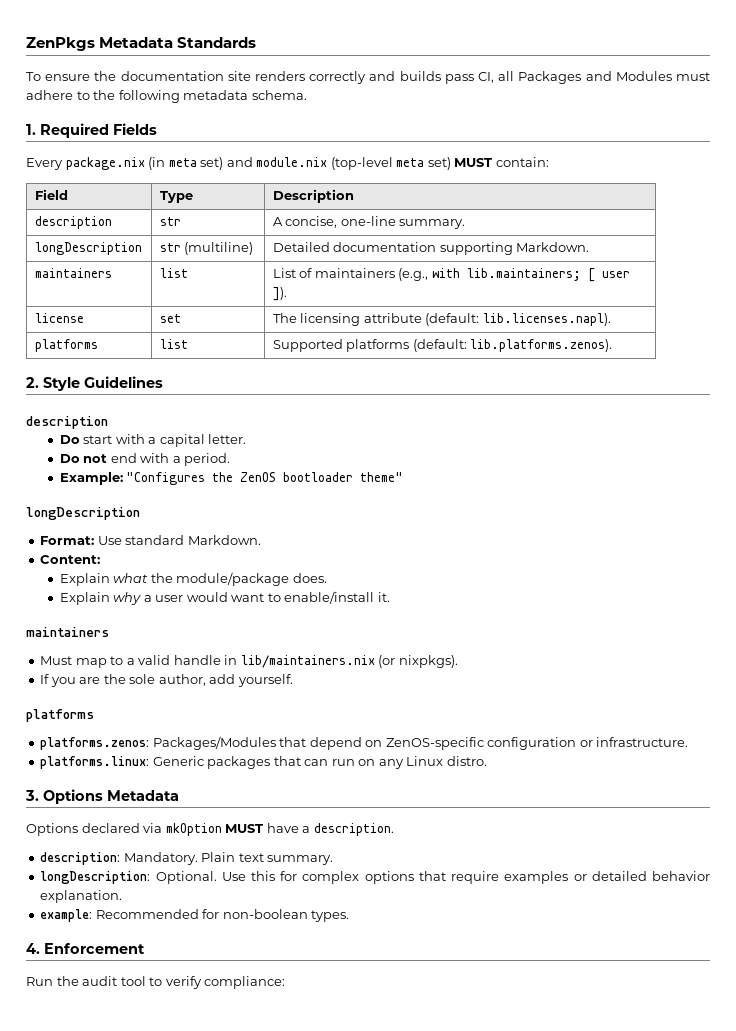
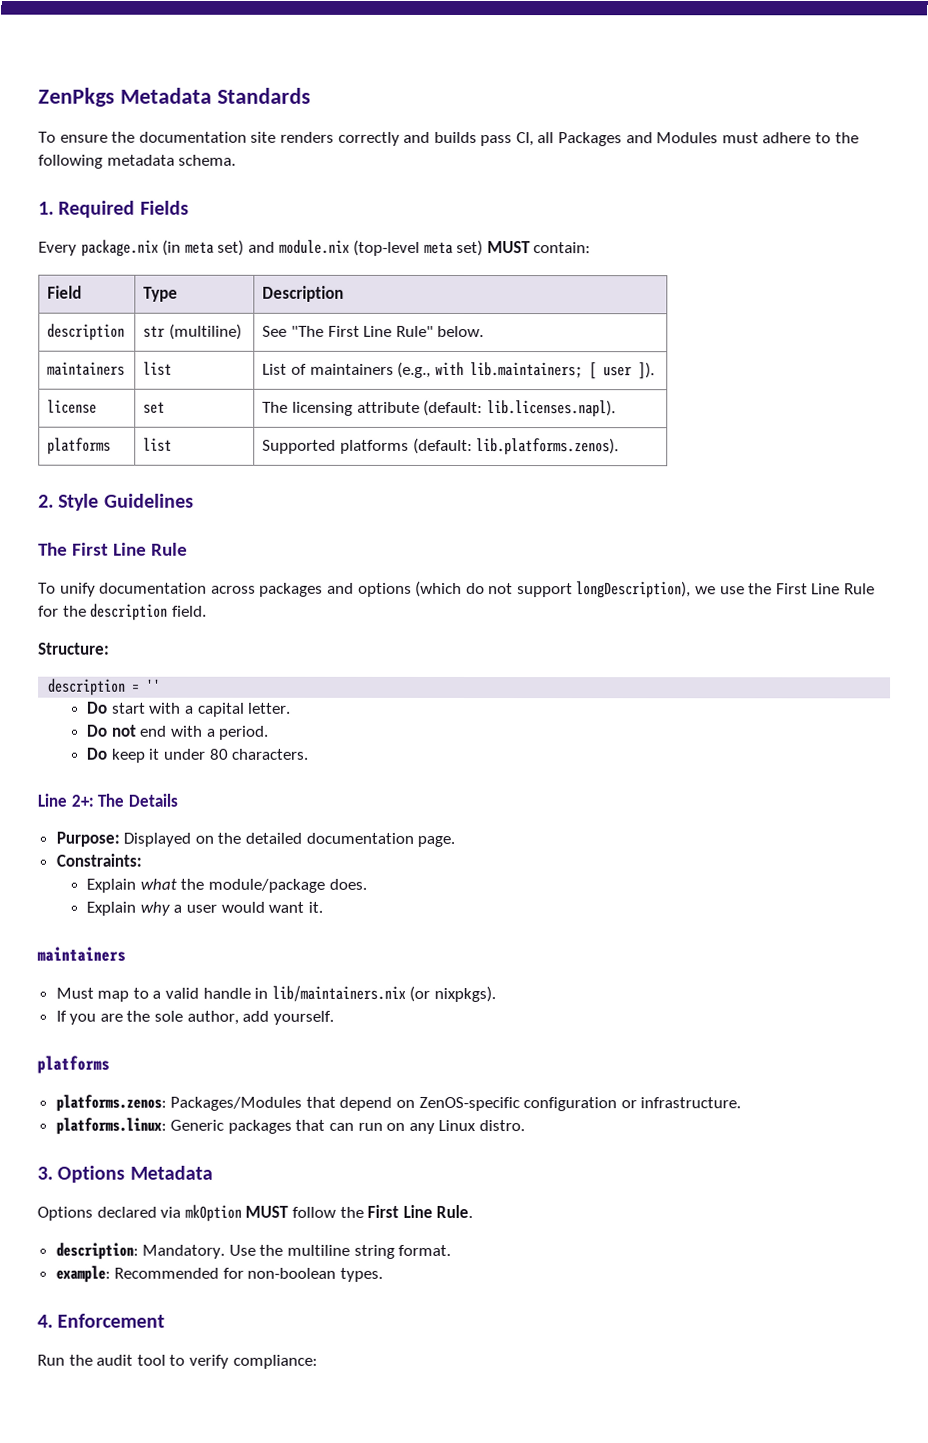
- description | str | A concise, one-line summary.
- longDescription | str (multiline) | Detailed documentation supporting Markdown.
+ description | str (multiline) | See "The First Line Rule" below.
  2. Style Guidelines
- description
+ The First Line Rule
+ To unify documentation across packages and options (which do not support longDescription), we use the First Line Rule for the description field.
+ Structure:
+ description = ''
- Example: "Configures the ZenOS bootloader theme"
- longDescription
- Format: Use standard Markdown.
- Content:
+ Do keep it under 80 characters.
+ Line 2+: The Details
+ Purpose: Displayed on the detailed documentation page.
+ Constraints:
- Explain why a user would want to enable/install it.
+ Explain why a user would want it.
- Options declared via mkOption MUST have a description.
- description: Mandatory. Plain text summary.
- longDescription: Optional. Use this for complex options that require examples or detailed behavior explanation.
+ Options declared via mkOption MUST follow the First Line Rule.
+ description: Mandatory. Use the multiline string format.

